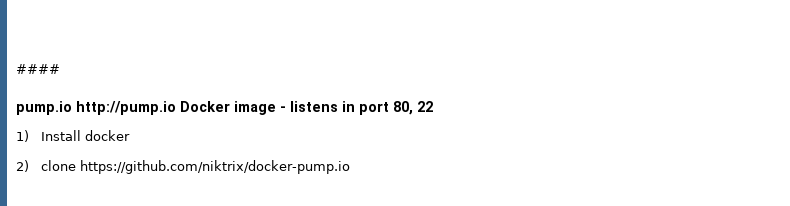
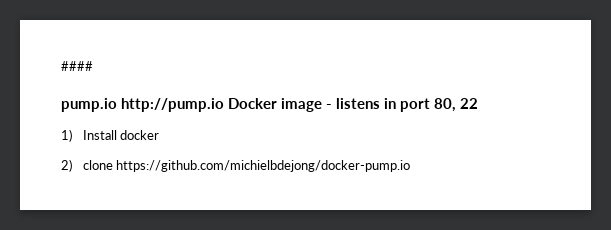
- 2) clone https://github.com/niktrix/docker-pump.io
+ 2) clone https://github.com/michielbdejong/docker-pump.io

